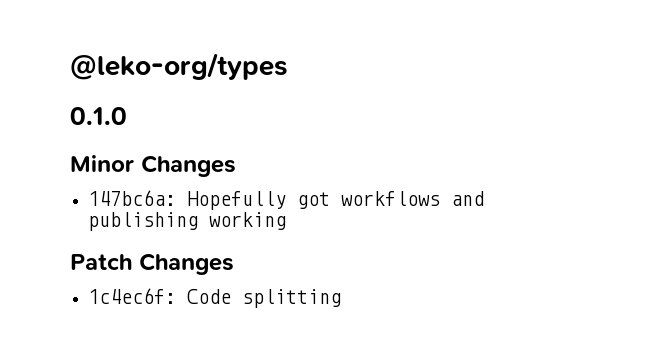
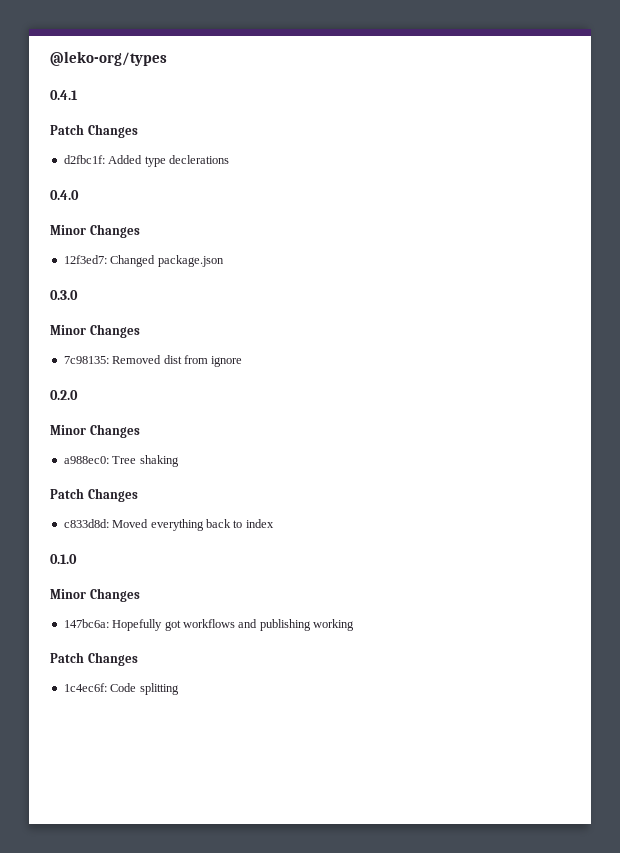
+ 0.4.1
+ Patch Changes
+ d2fbc1f: Added type declerations
+ 0.4.0
+ Minor Changes
+ 12f3ed7: Changed package.json
+ 0.3.0
+ Minor Changes
+ 7c98135: Removed dist from ignore
+ 0.2.0
+ Minor Changes
+ a988ec0: Tree shaking
+ Patch Changes
+ c833d8d: Moved everything back to index

